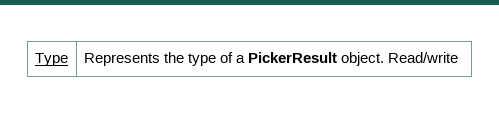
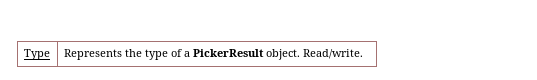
- Type | Represents the type of a PickerResult object. Read/write
+ Type | Represents the type of a PickerResult object. Read/write.

